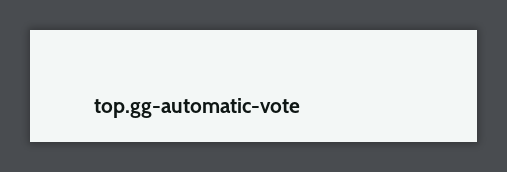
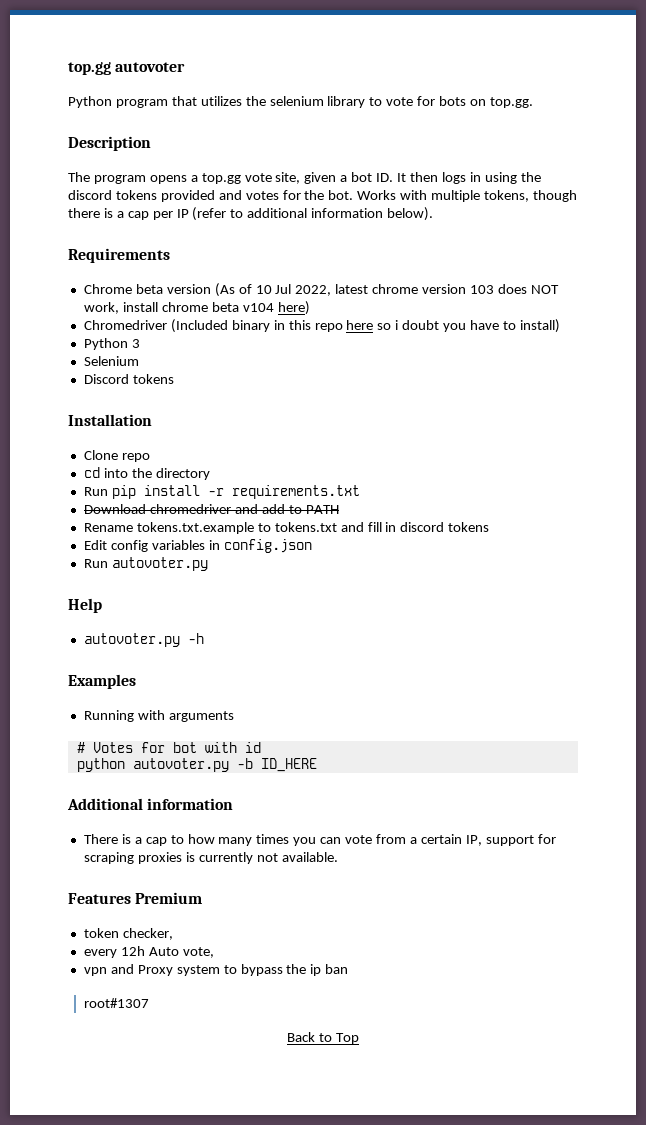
- top.gg-automatic-vote
+ top.gg autovoter
+ Python program that utilizes the selenium library to vote for bots on top.gg.
+ Description
+ The program opens a top.gg vote site, given a bot ID. It then logs in using the discord tokens provided and votes for the bot. Works with multiple tokens, though there is a cap per IP (refer to additional information below).
+ Requirements
+ Chrome beta version (As of 10 Jul 2022, latest chrome version 103 does NOT work, install chrome beta v104 here)
+ Chromedriver (Included binary in this repo here so i doubt you have to install)
+ Python 3
+ Selenium
+ Discord tokens
+ Installation
+ Clone repo
+ cd into the directory
+ Run pip install -r requirements.txt
+ Download chromedriver and add to PATH
+ Rename tokens.txt.example to tokens.txt and fill in discord tokens
+ Edit config variables in config.json
+ Run autovoter.py
+ Help
+ autovoter.py -h
+ Examples
+ Running with arguments
+ # Votes for bot with id
+ python autovoter.py -b ID_HERE
+ Additional information
+ There is a cap to how many times you can vote from a certain IP, support for scraping proxies is currently not available.
+ Features Premium
+ token checker,
+ every 12h Auto vote,
+ vpn and Proxy system to bypass the ip ban
+ root#1307
+ Back to Top

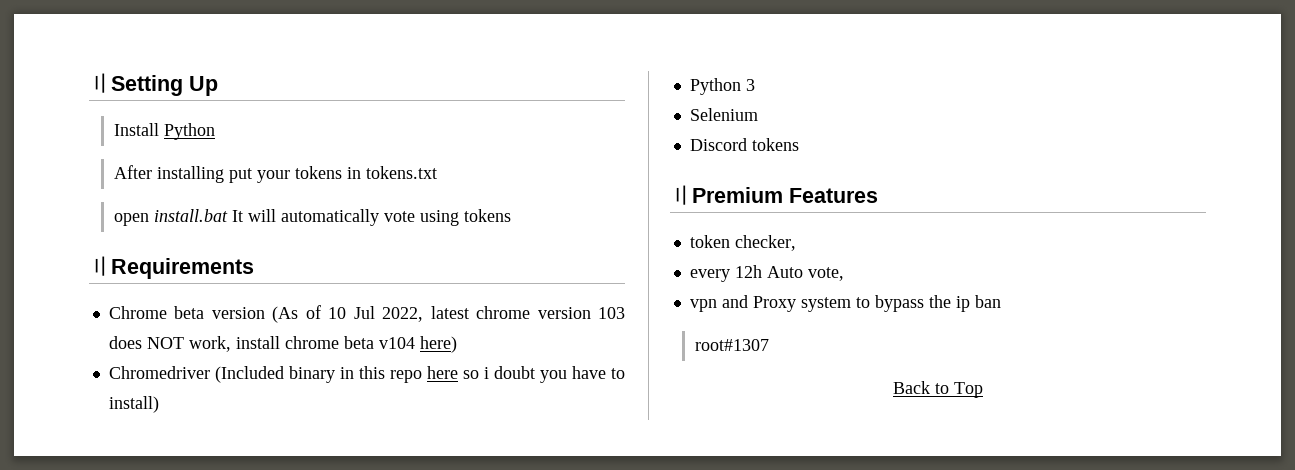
- top.gg autovoter
- Python program that utilizes the selenium library to vote for bots on top.gg.
- Description
- The program opens a top.gg vote site, given a bot ID. It then logs in using the discord tokens provided and votes for the bot. Works with multiple tokens, though there is a cap per IP (refer to additional information below).
- Requirements
+ 〢Setting Up
+ Install Python
+ After installing put your tokens in tokens.txt
+ open install.bat It will automatically vote using tokens
+ 〢Requirements
- Installation
- Clone repo
- cd into the directory
- Run pip install -r requirements.txt
- Download chromedriver and add to PATH
- Rename tokens.txt.example to tokens.txt and fill in discord tokens
- Edit config variables in config.json
- Run autovoter.py
- Help
- autovoter.py -h
- Examples
- Running with arguments
- # Votes for bot with id
- python autovoter.py -b ID_HERE
- Additional information
- There is a cap to how many times you can vote from a certain IP, support for scraping proxies is currently not available.
- Features Premium
+ 〢Premium Features

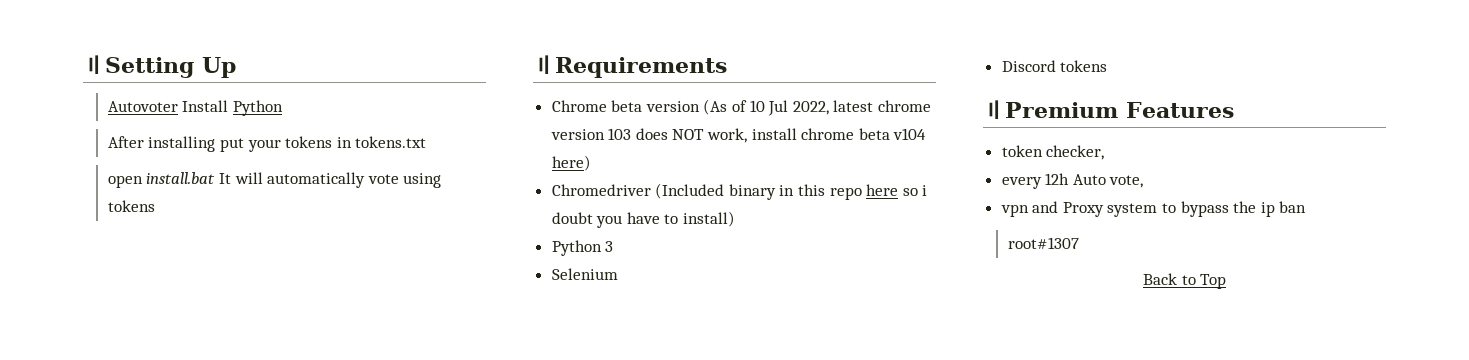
- Install Python
+ Autovoter Install Python

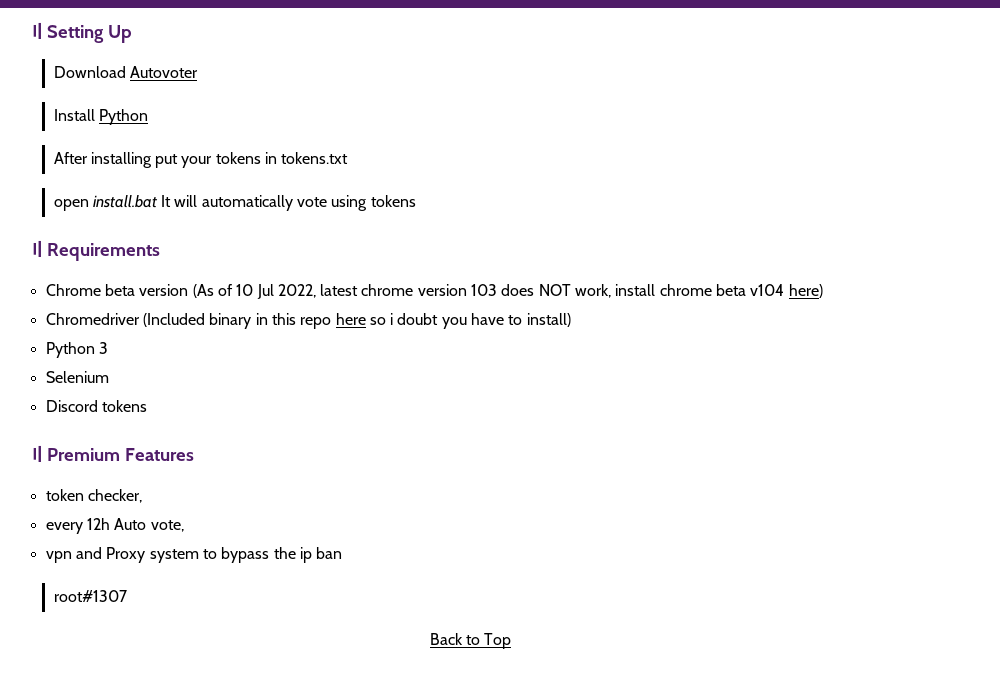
- Autovoter Install Python
+ Download Autovoter
+ Install Python

